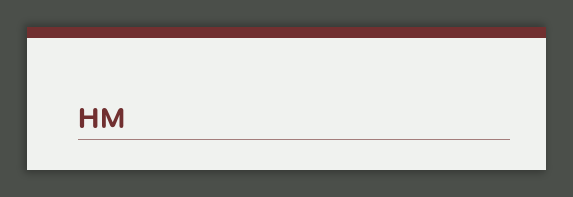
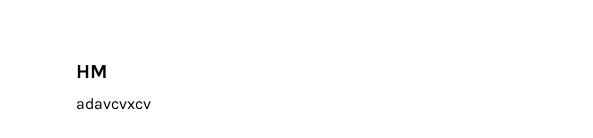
+ adavcvxcv

